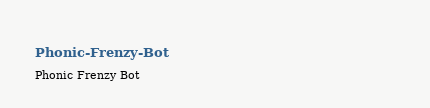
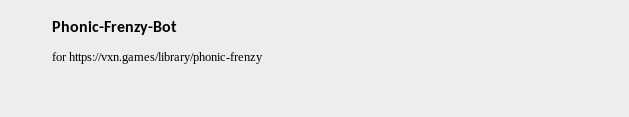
- Phonic Frenzy Bot
+ for https://vxn.games/library/phonic-frenzy

